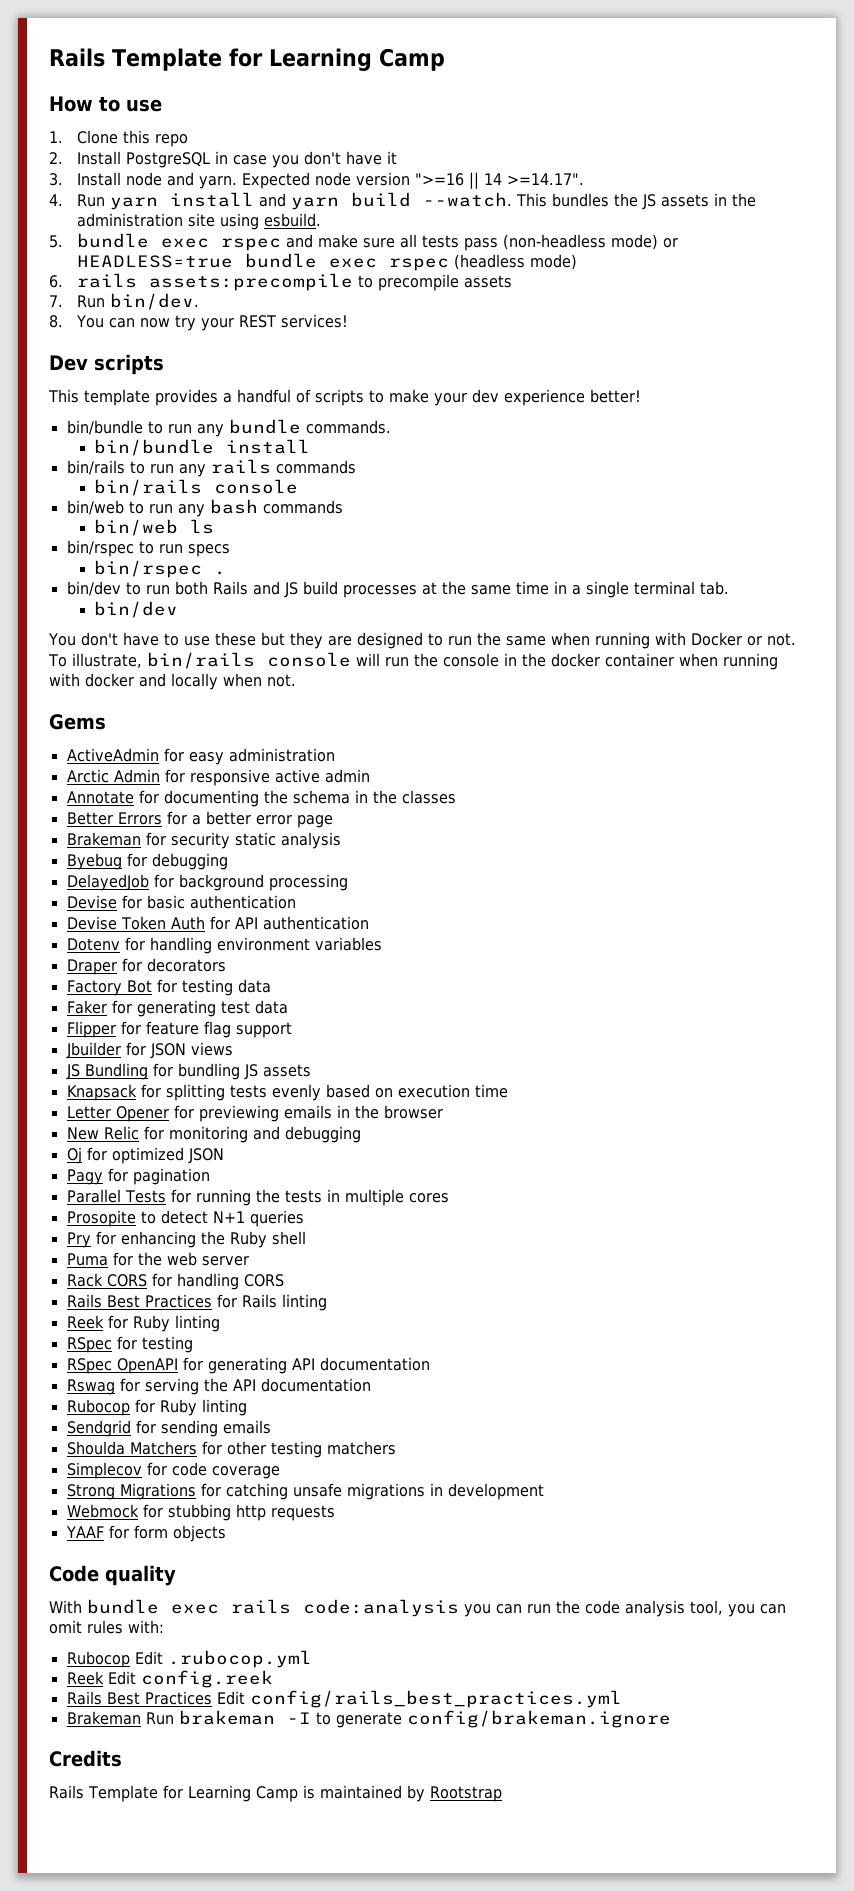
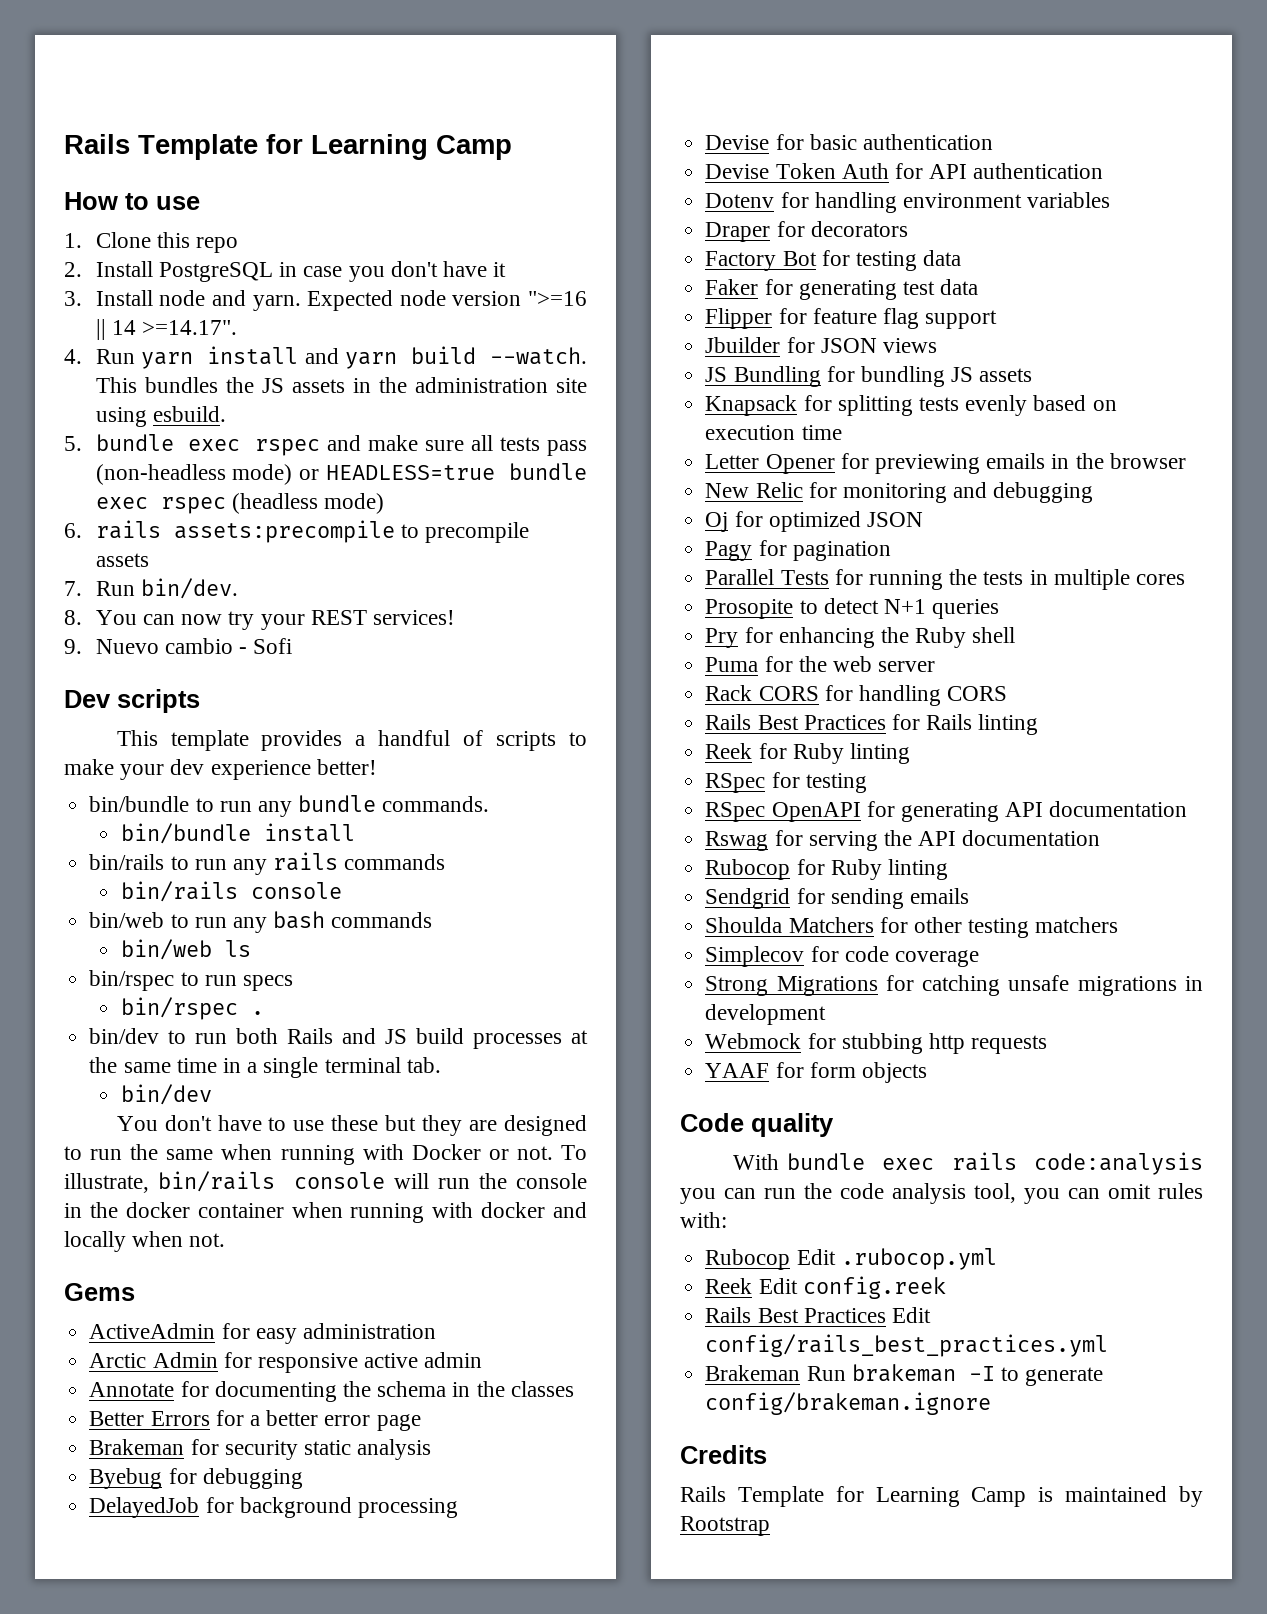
+ 9. Nuevo cambio - Sofi

